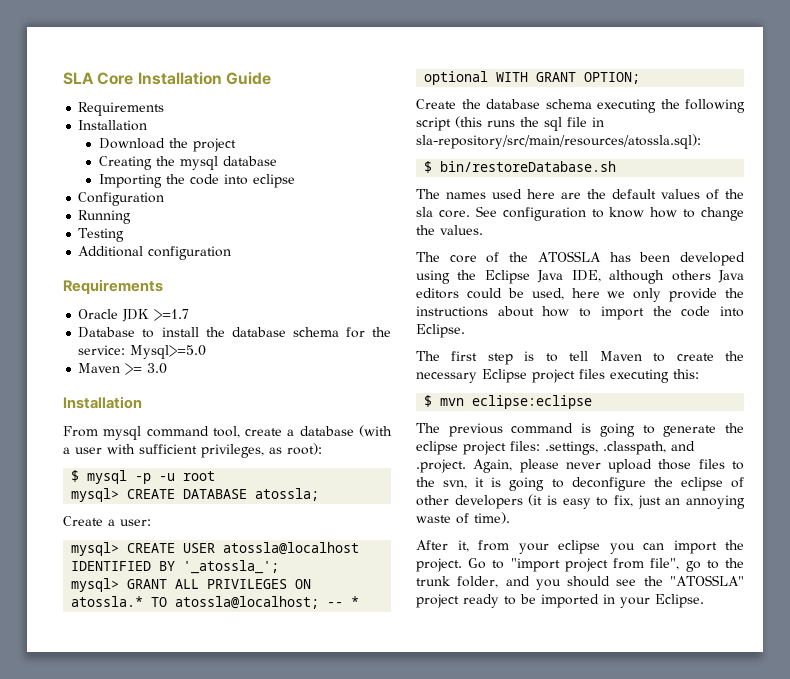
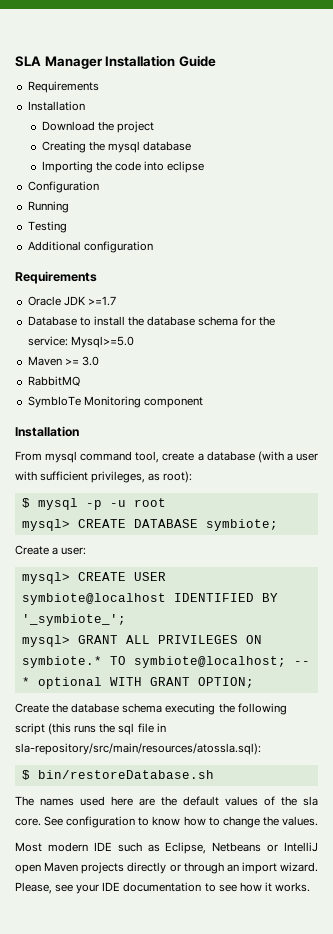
- SLA Core Installation Guide
+ SLA Manager Installation Guide
+ RabbitMQ
+ SymbIoTe Monitoring component
- mysql> CREATE DATABASE atossla;
+ mysql> CREATE DATABASE symbiote;
- mysql> CREATE USER atossla@localhost IDENTIFIED BY '_atossla_';
+ mysql> CREATE USER symbiote@localhost IDENTIFIED BY '_symbiote_';
- mysql> GRANT ALL PRIVILEGES ON atossla.* TO atossla@localhost; -- * optional WITH GRANT OPTION;
+ mysql> GRANT ALL PRIVILEGES ON symbiote.* TO symbiote@localhost; -- * optional WITH GRANT OPTION;
- The core of the ATOSSLA has been developed using the Eclipse Java IDE, although others Java editors could be used, here we only provide the instructions about how to import the code into Eclipse.
- The first step is to tell Maven to create the necessary Eclipse project files executing this:
- $ mvn eclipse:eclipse
- The previous command is going to generate the eclipse project files: .settings, .classpath, and .project. Again, please never upload those files to the svn, it is going to deconfigure the eclipse of other developers (it is easy to fix, just an annoying waste of time).
- After it, from your eclipse you can import the project. Go to "import project from file", go to the trunk folder, and you should see the "ATOSSLA" project ready to be imported in your Eclipse.
+ Most modern IDE such as Eclipse, Netbeans or IntelliJ open Maven projects directly or through an import wizard. Please, see your IDE documentation to see how it works.

